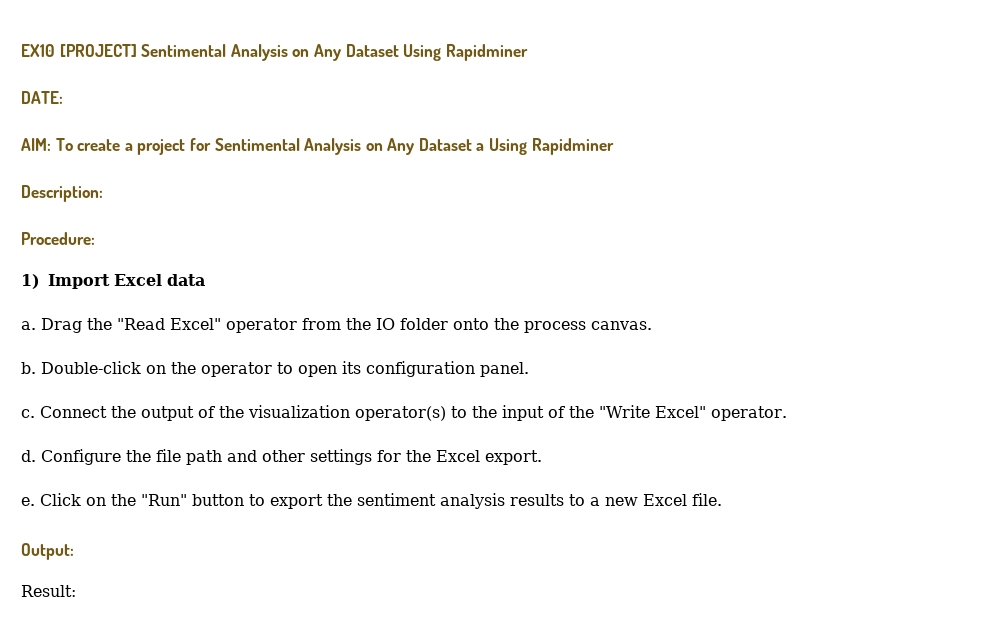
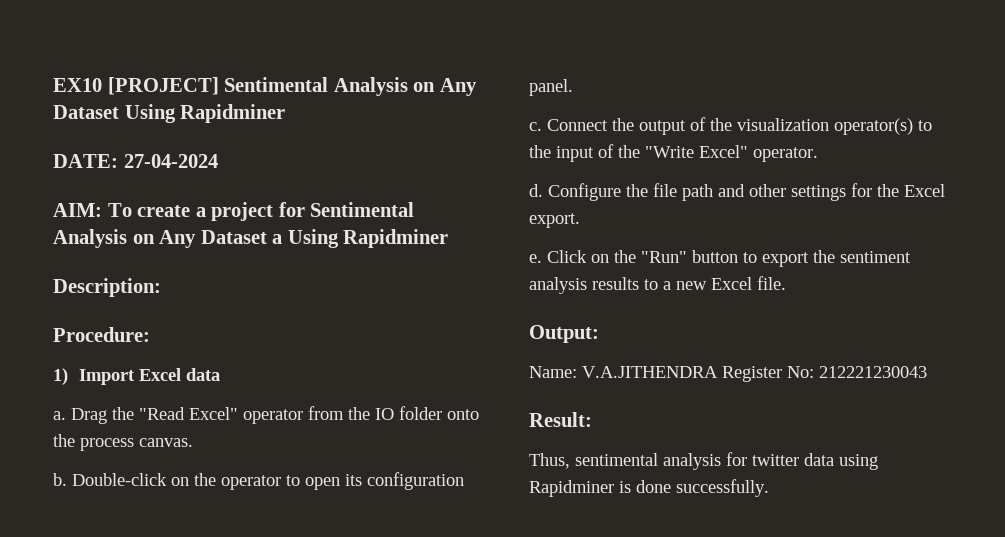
- DATE:
+ DATE: 27-04-2024
+ Name: V.A.JITHENDRA Register No: 212221230043
  Result:
+ Thus, sentimental analysis for twitter data using Rapidminer is done successfully.

